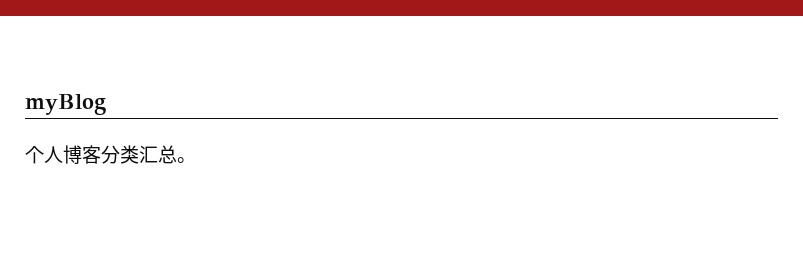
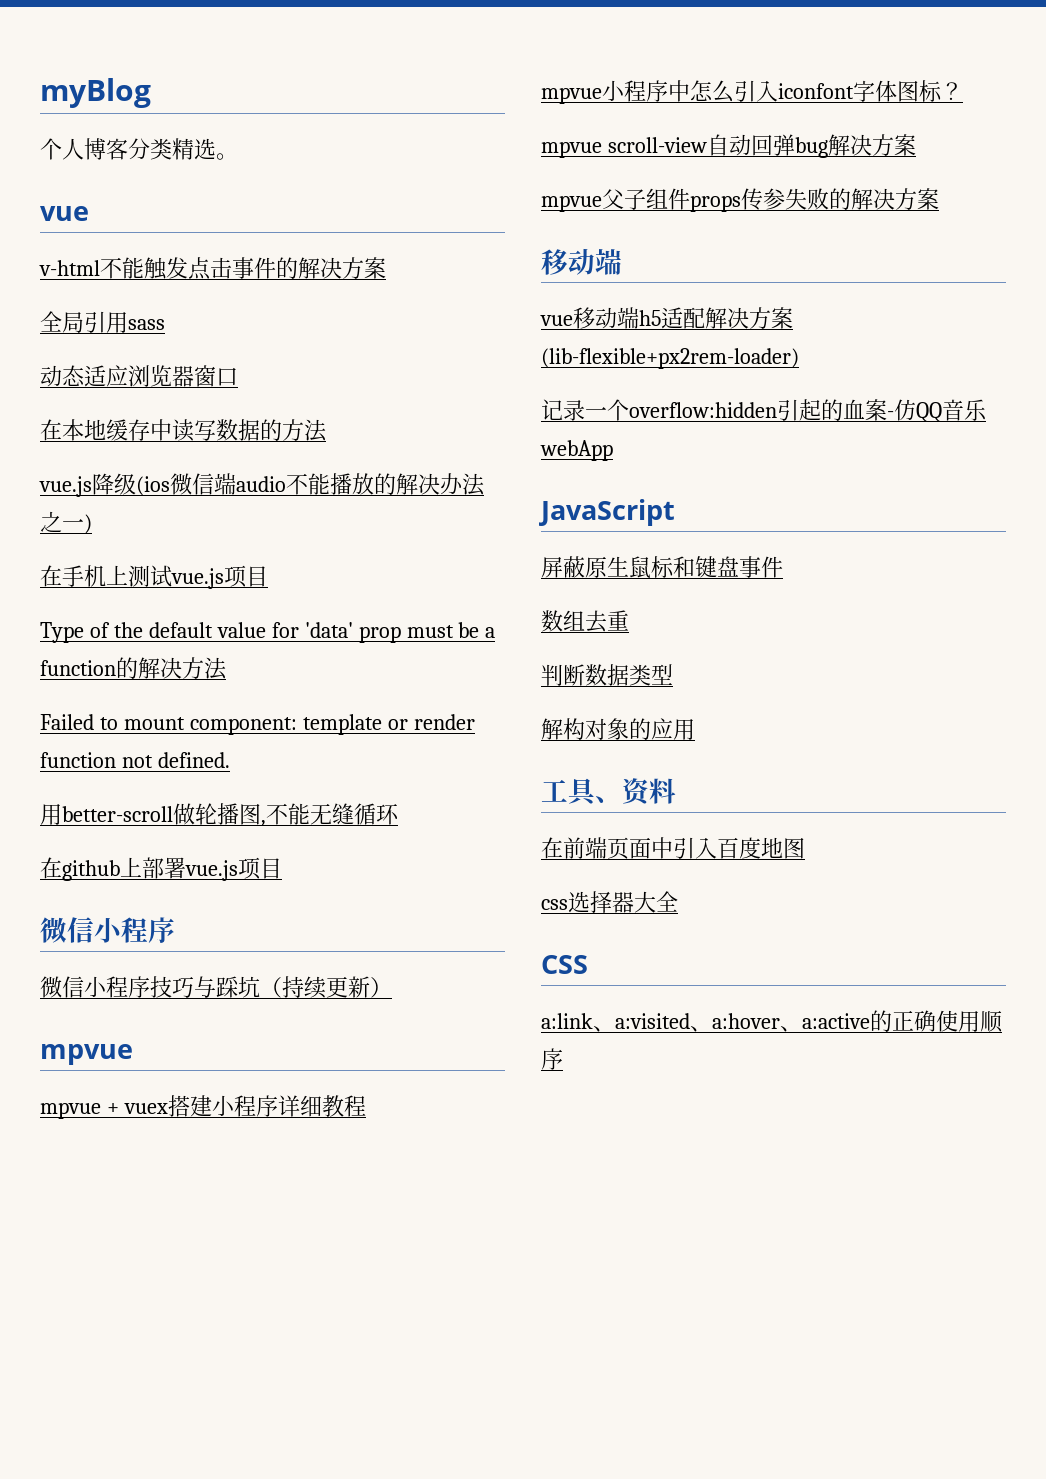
- 个人博客分类汇总。
+ 个人博客分类精选。
+ vue
+ v-html不能触发点击事件的解决方案
+ 全局引用sass
+ 动态适应浏览器窗口
+ 在本地缓存中读写数据的方法
+ vue.js降级(ios微信端audio不能播放的解决办法之一)
+ 在手机上测试vue.js项目
+ Type of the default value for 'data' prop must be a function的解决方法
+ Failed to mount component: template or render function not defined.
+ 用better-scroll做轮播图,不能无缝循环
+ 在github上部署vue.js项目
+ 微信小程序
+ 微信小程序技巧与踩坑（持续更新）
+ mpvue
+ mpvue + vuex搭建小程序详细教程
+ mpvue小程序中怎么引入iconfont字体图标？
+ mpvue scroll-view自动回弹bug解决方案
+ mpvue父子组件props传参失败的解决方案
+ 移动端
+ vue移动端h5适配解决方案(lib-flexible+px2rem-loader)
+ 记录一个overflow:hidden引起的血案-仿QQ音乐webApp
+ JavaScript
+ 屏蔽原生鼠标和键盘事件
+ 数组去重
+ 判断数据类型
+ 解构对象的应用
+ 工具、资料
+ 在前端页面中引入百度地图
+ css选择器大全
+ CSS
+ a:link、a:visited、a:hover、a:active的正确使用顺序

